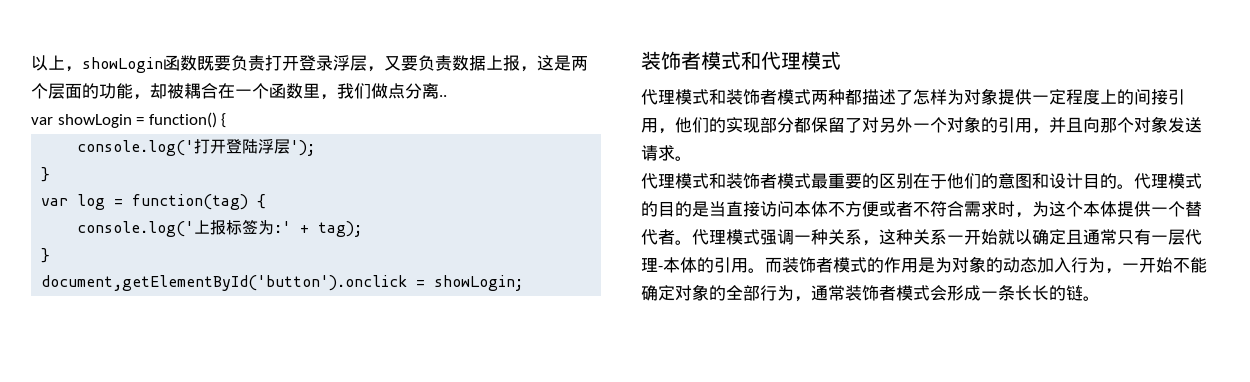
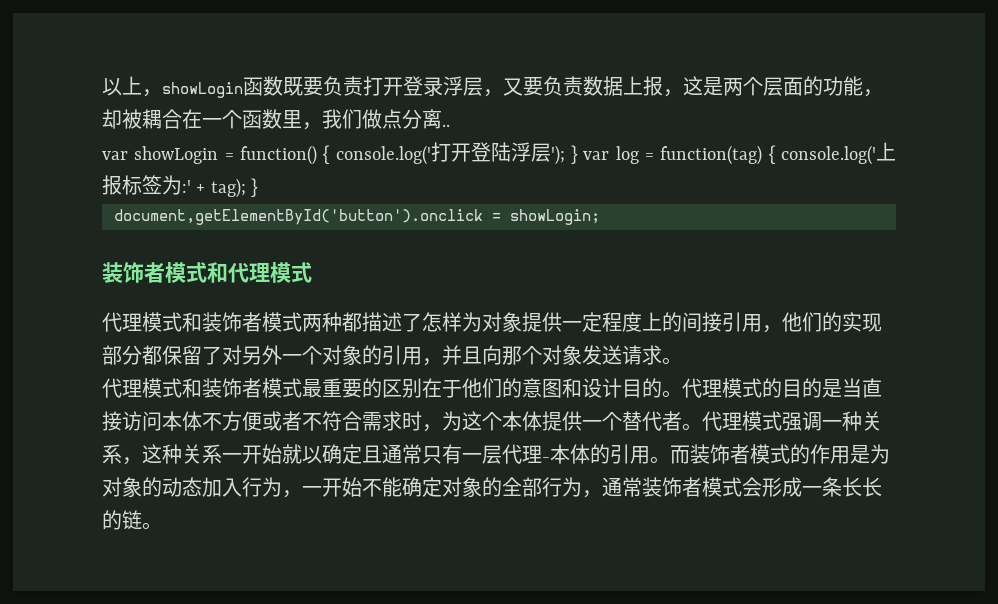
- var showLogin = function() {
- console.log('打开登陆浮层');
- }
- var log = function(tag) {
- console.log('上报标签为:' + tag);
- }
+ var showLogin = function() { console.log('打开登陆浮层'); } var log = function(tag) { console.log('上报标签为:' + tag); }

